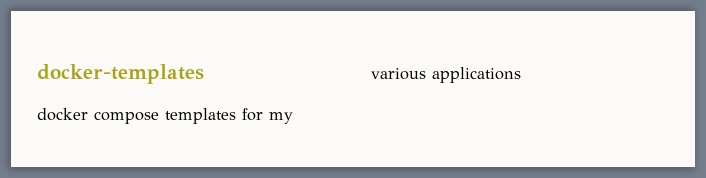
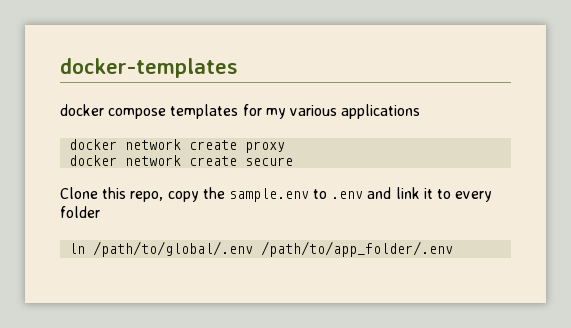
+ docker network create proxy
+ docker network create secure
+ Clone this repo, copy the sample.env to .env and link it to every folder
+ ln /path/to/global/.env /path/to/app_folder/.env

